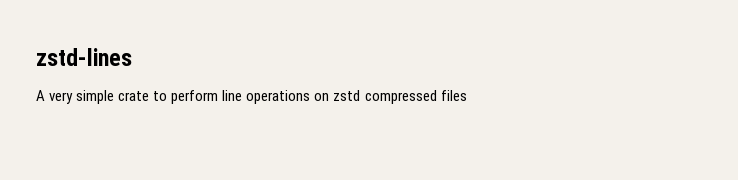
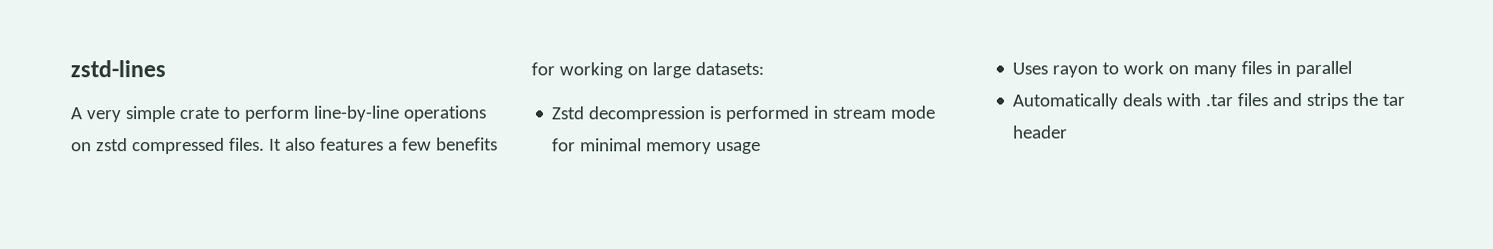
- A very simple crate to perform line operations on zstd compressed files
+ A very simple crate to perform line-by-line operations on zstd compressed files. It also features a few benefits for working on large datasets:
+ Zstd decompression is performed in stream mode for minimal memory usage
+ Uses rayon to work on many files in parallel
+ Automatically deals with .tar files and strips the tar header

